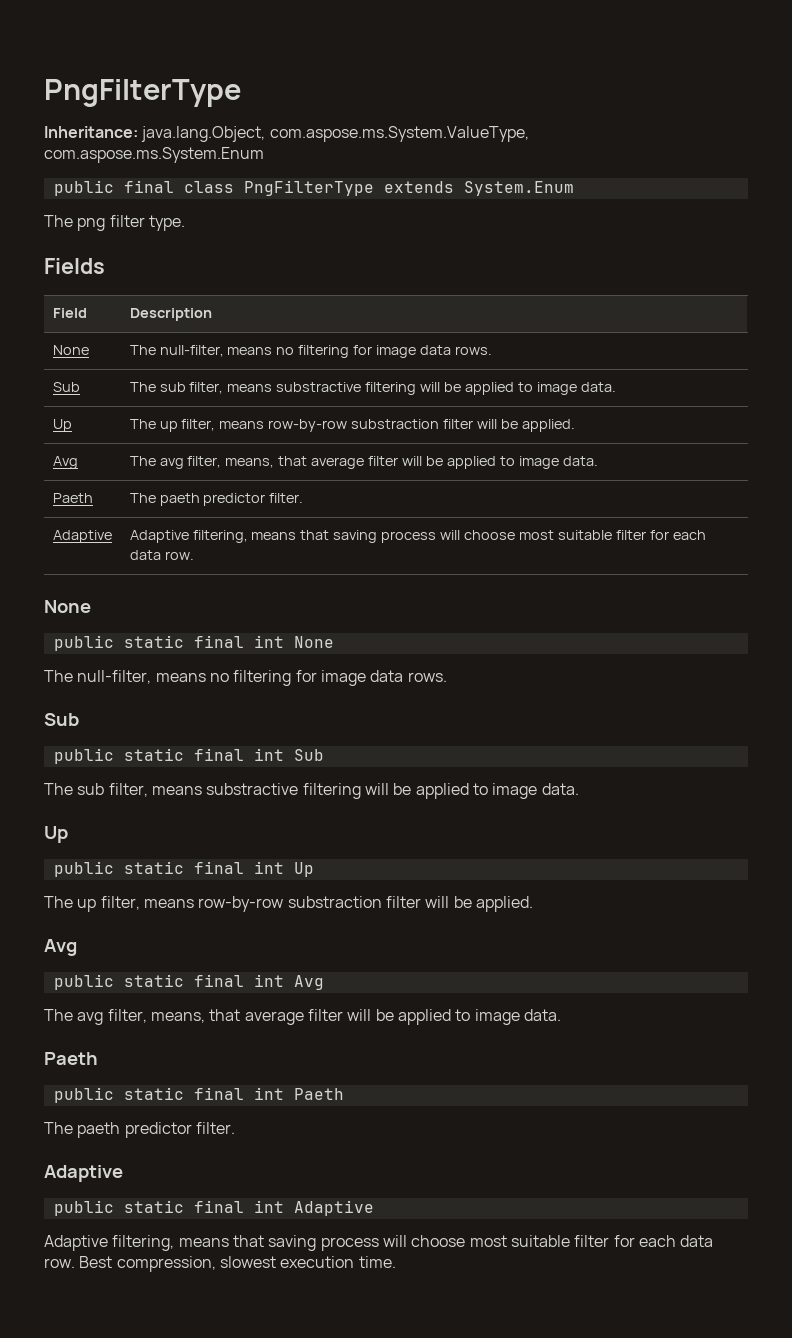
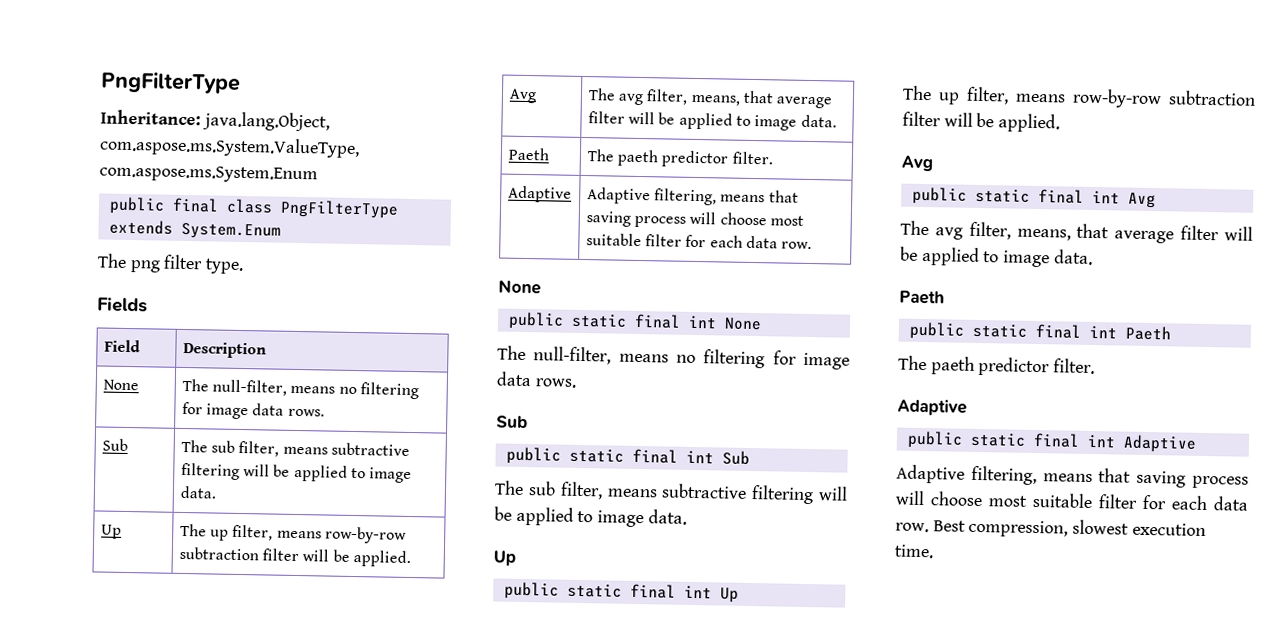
- Sub | The sub filter, means substractive filtering will be applied to image data.
+ Sub | The sub filter, means subtractive filtering will be applied to image data.
- Up | The up filter, means row-by-row substraction filter will be applied.
+ Up | The up filter, means row-by-row subtraction filter will be applied.
  public static final int Sub
- The sub filter, means substractive filtering will be applied to image data.
+ The sub filter, means subtractive filtering will be applied to image data.
  public static final int Up
- The up filter, means row-by-row substraction filter will be applied.
+ The up filter, means row-by-row subtraction filter will be applied.

